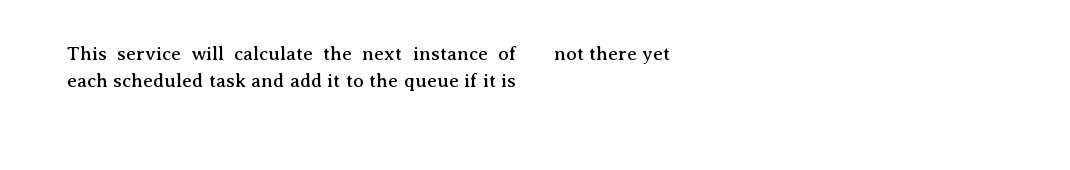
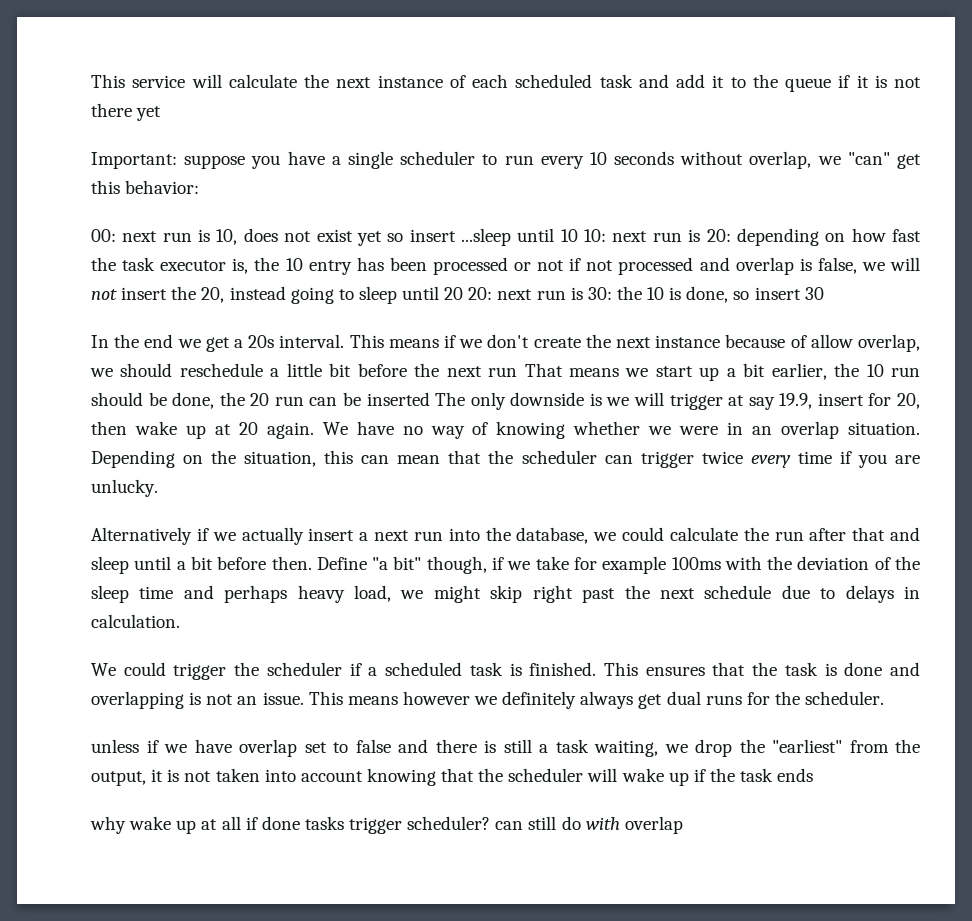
+ Important: suppose you have a single scheduler to run every 10 seconds without overlap, we "can" get this behavior:
+ 00: next run is 10, does not exist yet so insert ...sleep until 10 10: next run is 20: depending on how fast the task executor is, the 10 entry has been processed or not if not processed and overlap is false, we will not insert the 20, instead going to sleep until 20 20: next run is 30: the 10 is done, so insert 30
+ In the end we get a 20s interval. This means if we don't create the next instance because of allow overlap, we should reschedule a little bit before the next run That means we start up a bit earlier, the 10 run should be done, the 20 run can be inserted The only downside is we will trigger at say 19.9, insert for 20, then wake up at 20 again. We have no way of knowing whether we were in an overlap situation. Depending on the situation, this can mean that the scheduler can trigger twice every time if you are unlucky.
+ Alternatively if we actually insert a next run into the database, we could calculate the run after that and sleep until a bit before then. Define "a bit" though, if we take for example 100ms with the deviation of the sleep time and perhaps heavy load, we might skip right past the next schedule due to delays in calculation.
+ We could trigger the scheduler if a scheduled task is finished. This ensures that the task is done and overlapping is not an issue. This means however we definitely always get dual runs for the scheduler.
+ unless if we have overlap set to false and there is still a task waiting, we drop the "earliest" from the output, it is not taken into account knowing that the scheduler will wake up if the task ends
+ why wake up at all if done tasks trigger scheduler? can still do with overlap

